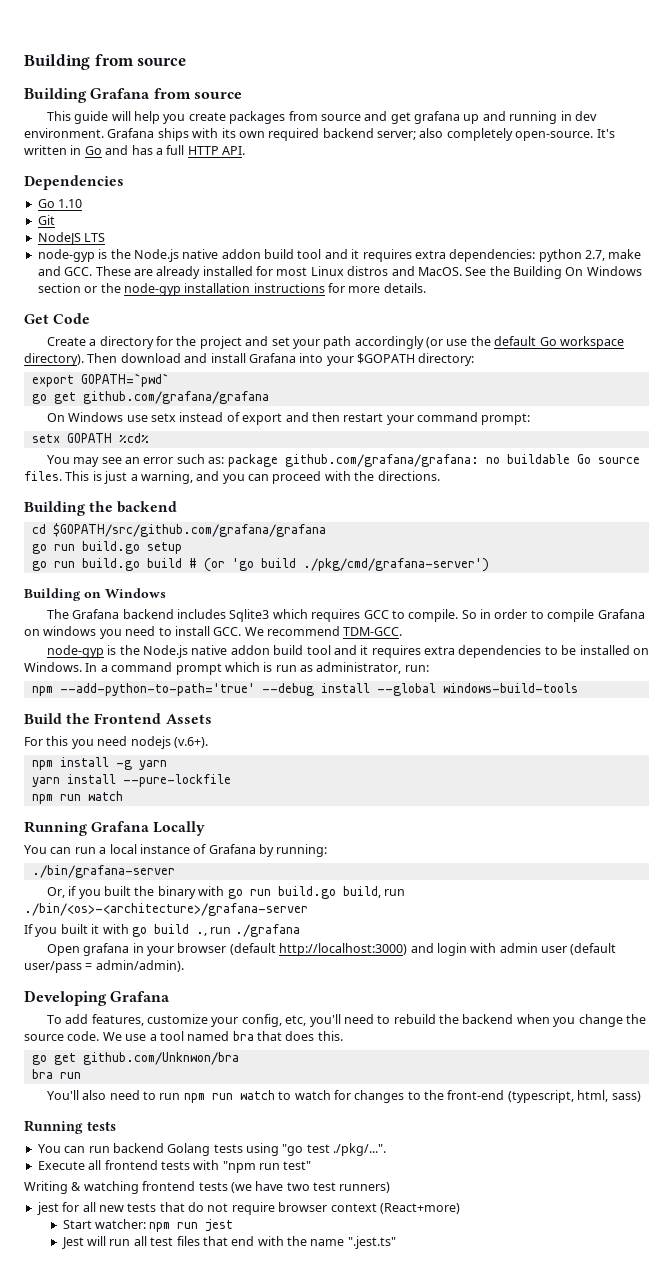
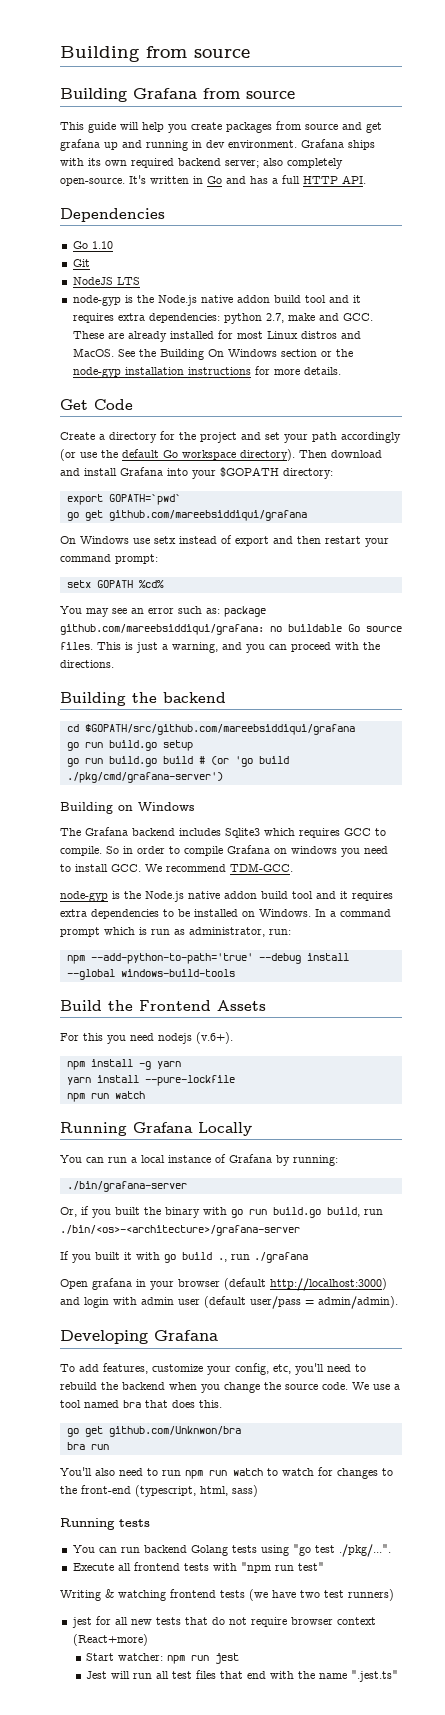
- go get github.com/grafana/grafana
+ go get github.com/mareebsiddiqui/grafana
- You may see an error such as: package github.com/grafana/grafana: no buildable Go source files.
+ You may see an error such as: package github.com/mareebsiddiqui/grafana: no buildable Go source files.
- cd $GOPATH/src/github.com/grafana/grafana
+ cd $GOPATH/src/github.com/mareebsiddiqui/grafana

